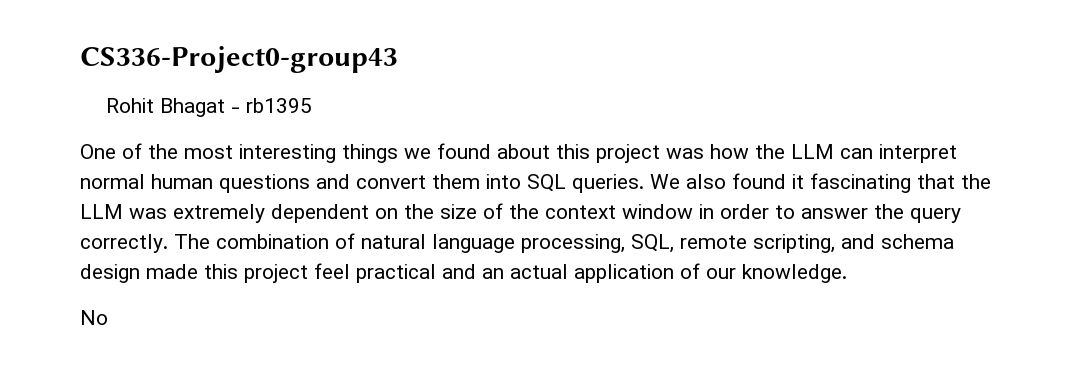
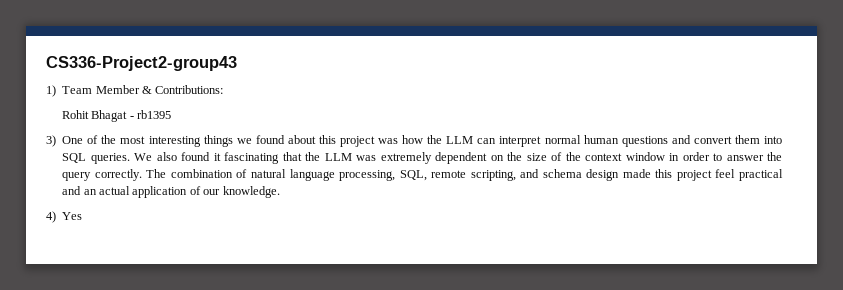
- CS336-Project0-group43
+ CS336-Project2-group43
+ 1) Team Member & Contributions:
- One of the most interesting things we found about this project was how the LLM can interpret normal human questions and convert them into SQL queries.
+ 3) One of the most interesting things we found about this project was how the LLM can interpret normal human questions and convert them into SQL queries.
- No
+ 4) Yes

